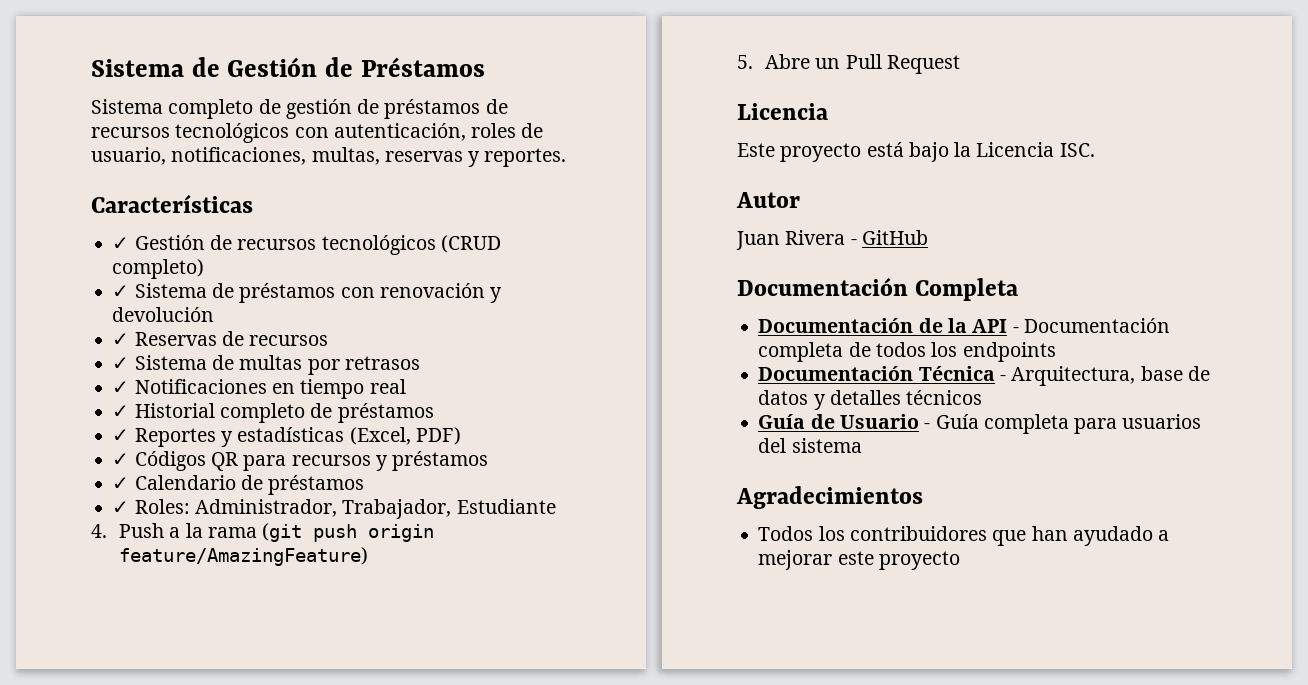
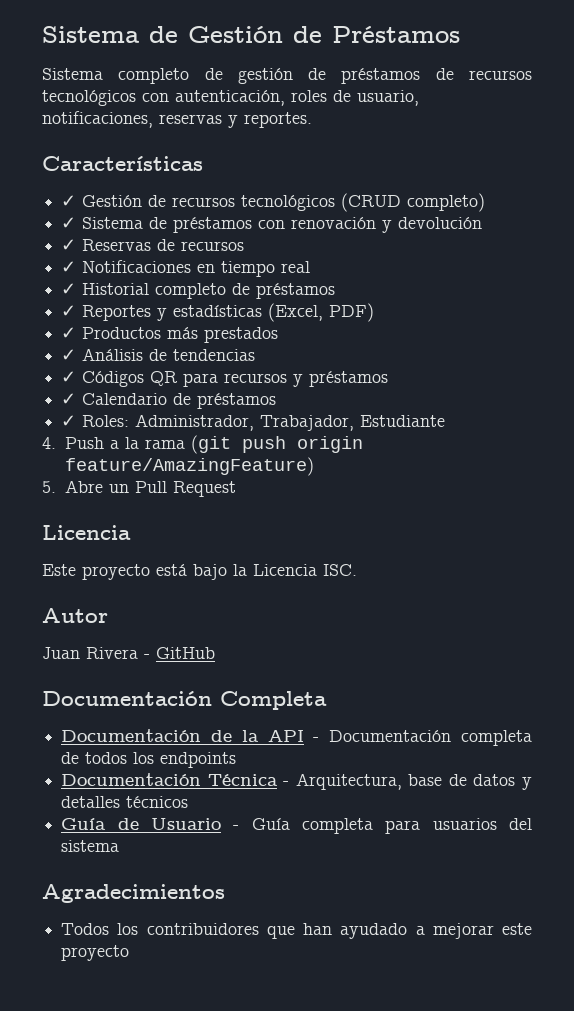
- Sistema completo de gestión de préstamos de recursos tecnológicos con autenticación, roles de usuario, notificaciones, multas, reservas y reportes.
+ Sistema completo de gestión de préstamos de recursos tecnológicos con autenticación, roles de usuario, notificaciones, reservas y reportes.
- ✓ Sistema de multas por retrasos
+ ✓ Productos más prestados
+ ✓ Análisis de tendencias

